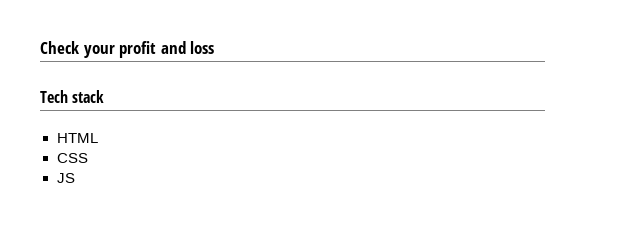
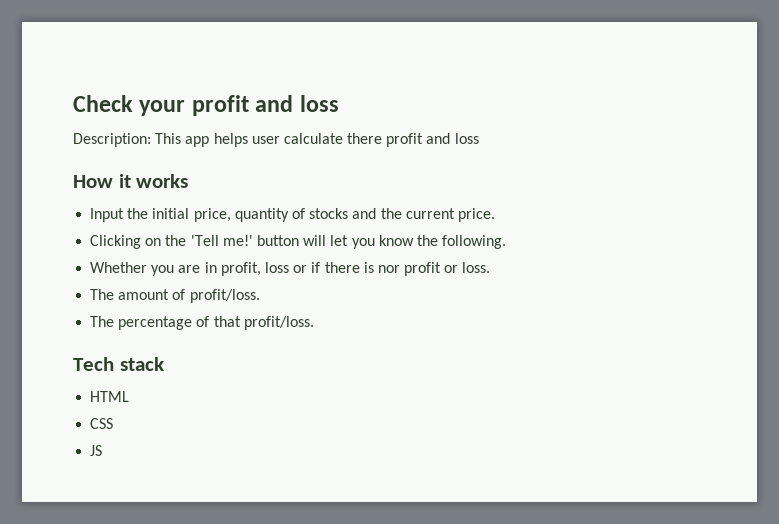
+ Description: This app helps user calculate there profit and loss
+ How it works
+ Input the initial price, quantity of stocks and the current price.
+ Clicking on the 'Tell me!' button will let you know the following.
+ Whether you are in profit, loss or if there is nor profit or loss.
+ The amount of profit/loss.
+ The percentage of that profit/loss.

